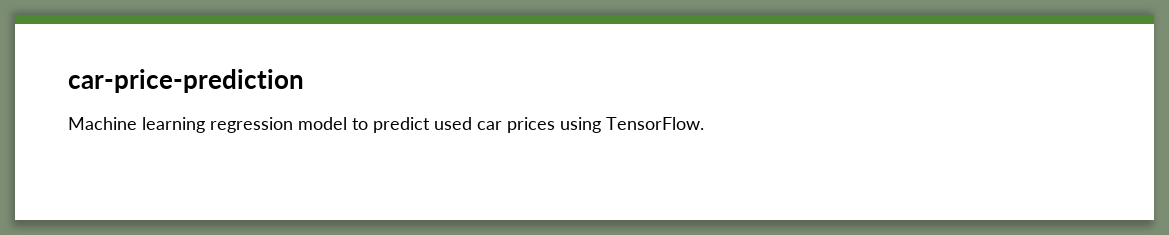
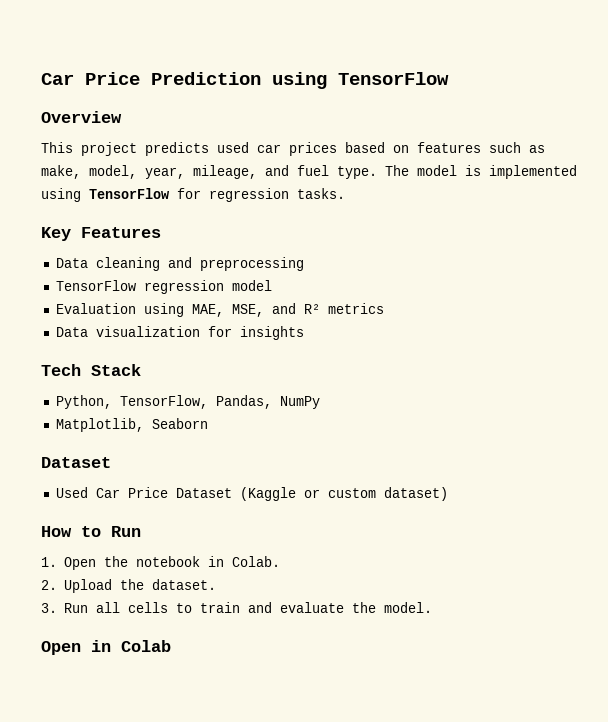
- car-price-prediction
- Machine learning regression model to predict used car prices using TensorFlow.
+ Car Price Prediction using TensorFlow
+ Overview
+ This project predicts used car prices based on features such as make, model, year, mileage, and fuel type. The model is implemented using TensorFlow for regression tasks.
+ Key Features
+ Data cleaning and preprocessing
+ TensorFlow regression model
+ Evaluation using MAE, MSE, and R² metrics
+ Data visualization for insights
+ Tech Stack
+ Python, TensorFlow, Pandas, NumPy
+ Matplotlib, Seaborn
+ Dataset
+ Used Car Price Dataset (Kaggle or custom dataset)
+ How to Run
+ 1. Open the notebook in Colab.
+ 2. Upload the dataset.
+ 3. Run all cells to train and evaluate the model.
+ Open in Colab

